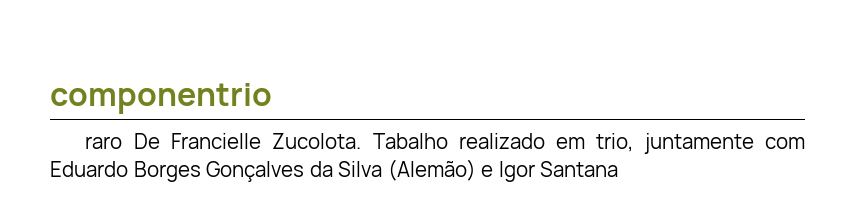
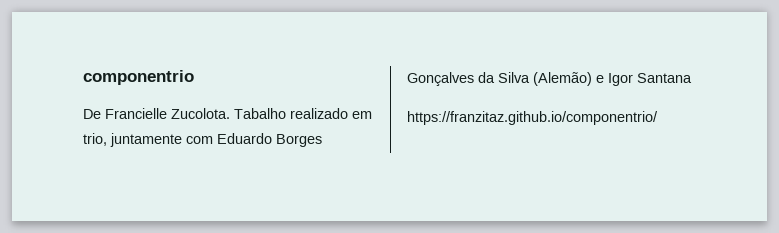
- raro De Francielle Zucolota.
+ De Francielle Zucolota.
+ https://franzitaz.github.io/componentrio/

